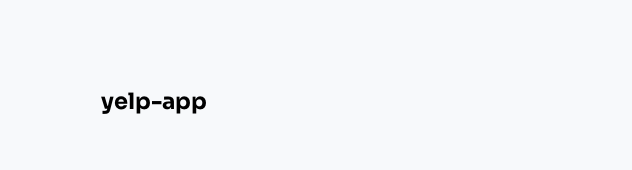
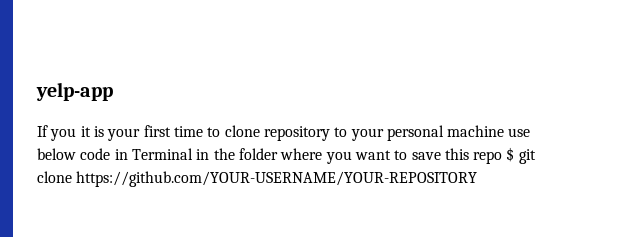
+ If you it is your first time to clone repository to your personal machine use below code in Terminal in the folder where you want to save this repo $ git clone https://github.com/YOUR-USERNAME/YOUR-REPOSITORY

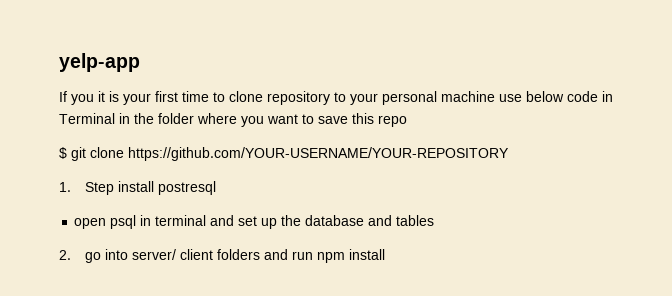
- If you it is your first time to clone repository to your personal machine use below code in Terminal in the folder where you want to save this repo $ git clone https://github.com/YOUR-USERNAME/YOUR-REPOSITORY
+ If you it is your first time to clone repository to your personal machine use below code in Terminal in the folder where you want to save this repo
+ $ git clone https://github.com/YOUR-USERNAME/YOUR-REPOSITORY
+ 1. Step install postresql
+ open psql in terminal and set up the database and tables
+ 2. go into server/ client folders and run npm install

